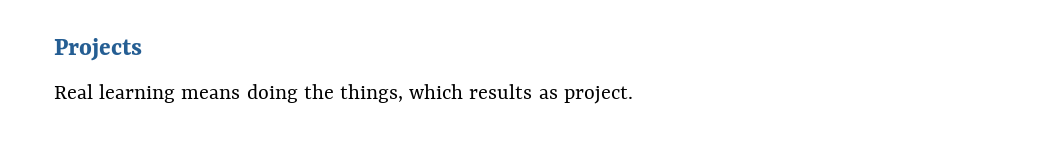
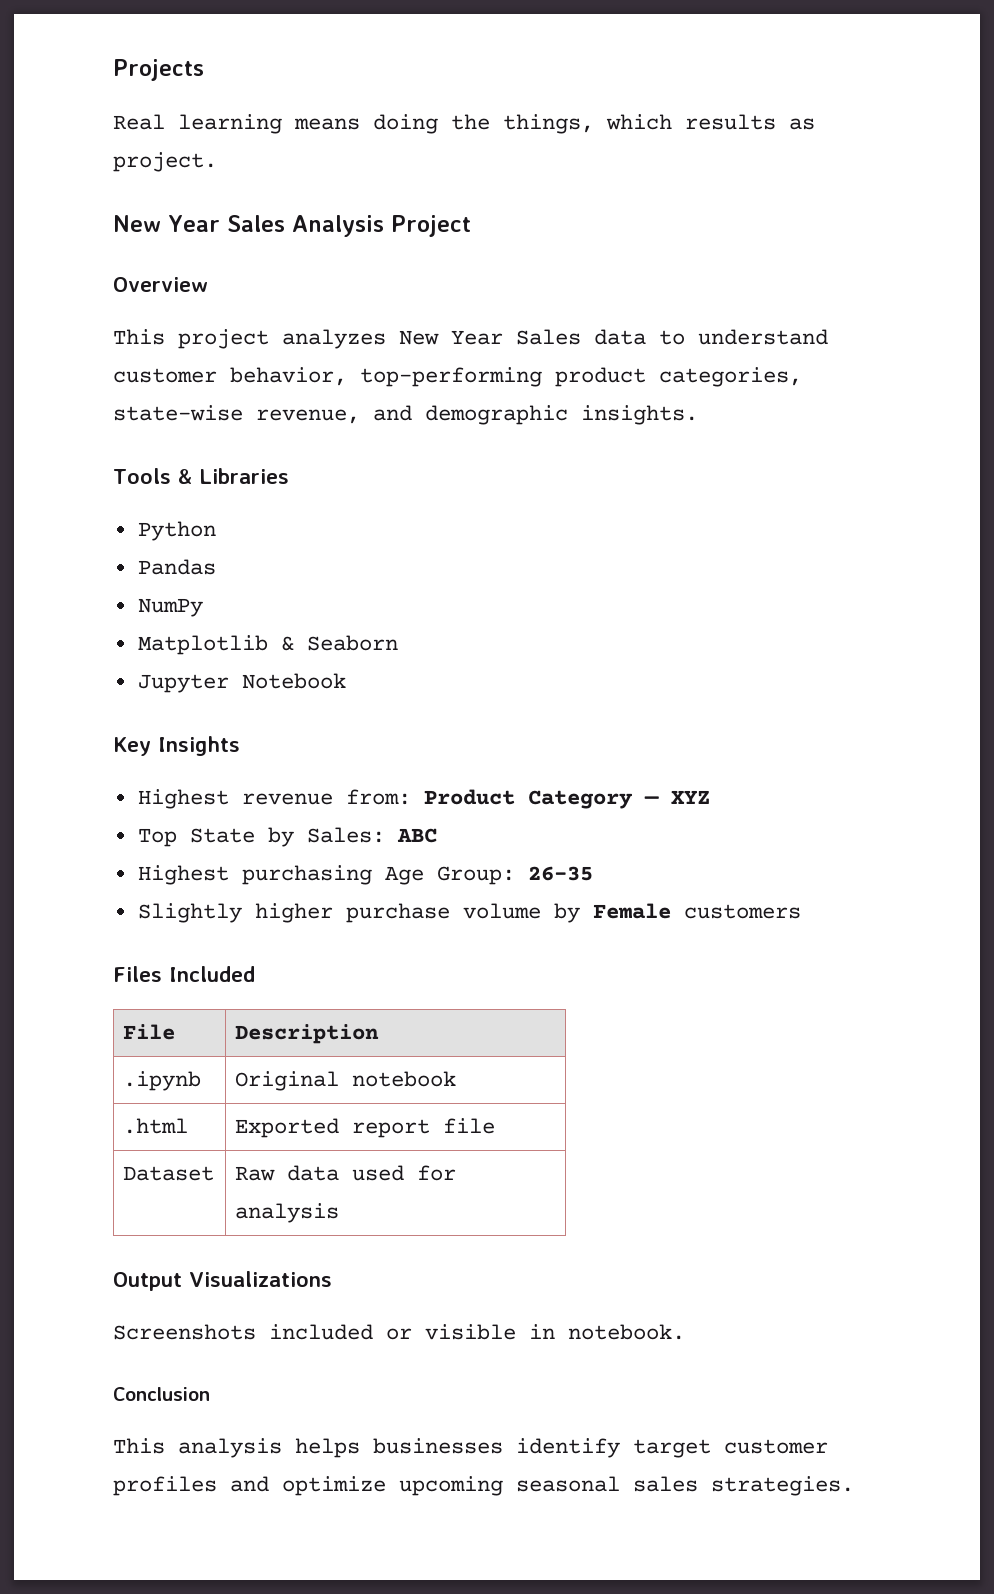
+ New Year Sales Analysis Project
+ Overview
+ This project analyzes New Year Sales data to understand customer behavior, top-performing product categories, state-wise revenue, and demographic insights.
+ Tools & Libraries
+ Python
+ Pandas
+ NumPy
+ Matplotlib & Seaborn
+ Jupyter Notebook
+ Key Insights
+ Highest revenue from: Product Category — XYZ
+ Top State by Sales: ABC
+ Highest purchasing Age Group: 26–35
+ Slightly higher purchase volume by Female customers
+ Files Included
+ File | Description
+ .ipynb | Original notebook
+ .html | Exported report file
+ Dataset | Raw data used for analysis
+ Output Visualizations
+ Screenshots included or visible in notebook.
+ Conclusion
+ This analysis helps businesses identify target customer profiles and optimize upcoming seasonal sales strategies.

